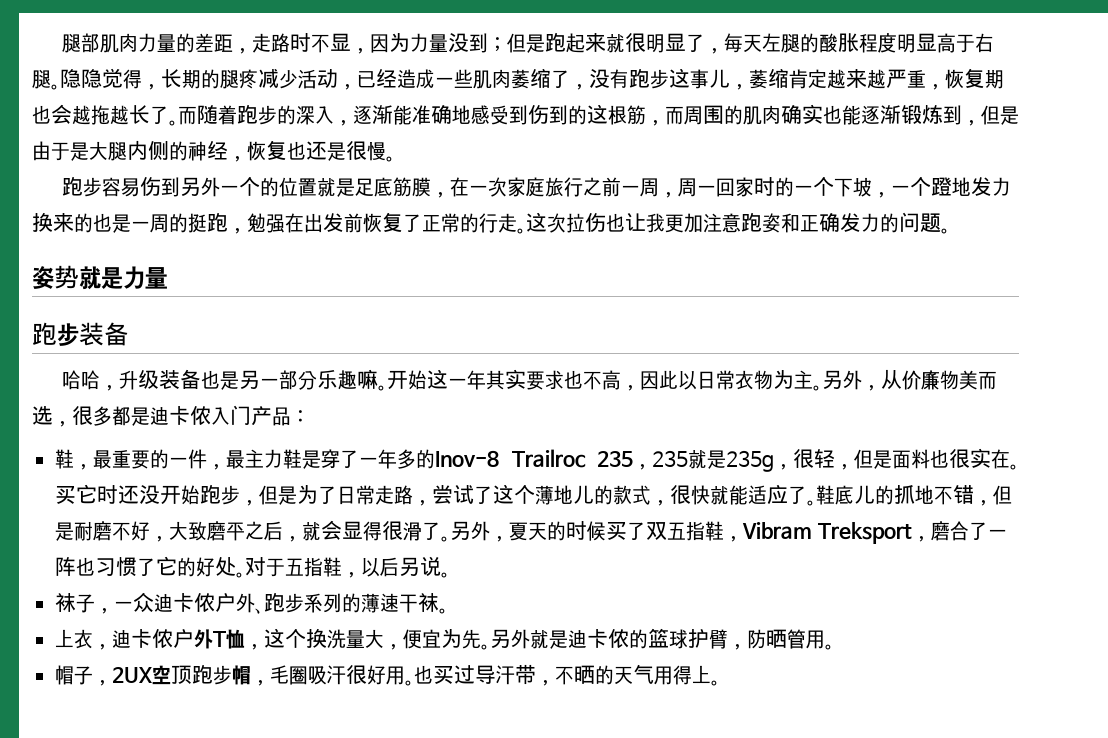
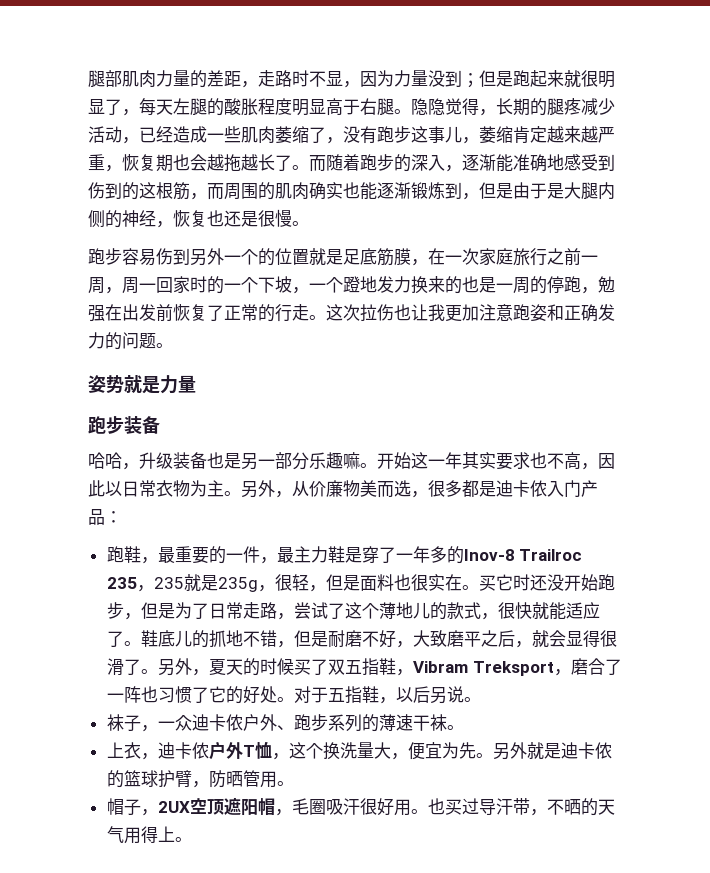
- 跑步容易伤到另外一个的位置就是足底筋膜，在一次家庭旅行之前一周，周一回家时的一个下坡，一个蹬地发力换来的也是一周的挺跑，勉强在出发前恢复了正常的行走。
+ 跑步容易伤到另外一个的位置就是足底筋膜，在一次家庭旅行之前一周，周一回家时的一个下坡，一个蹬地发力换来的也是一周的停跑，勉强在出发前恢复了正常的行走。
- 鞋，最重要的一件，最主力鞋是穿了一年多的Inov-8 Trailroc 235，235就是235g，很轻，但是面料也很实在。
+ 跑鞋，最重要的一件，最主力鞋是穿了一年多的Inov-8 Trailroc 235，235就是235g，很轻，但是面料也很实在。
- 帽子，2UX空顶跑步帽，毛圈吸汗很好用。
+ 帽子，2UX空顶遮阳帽，毛圈吸汗很好用。

